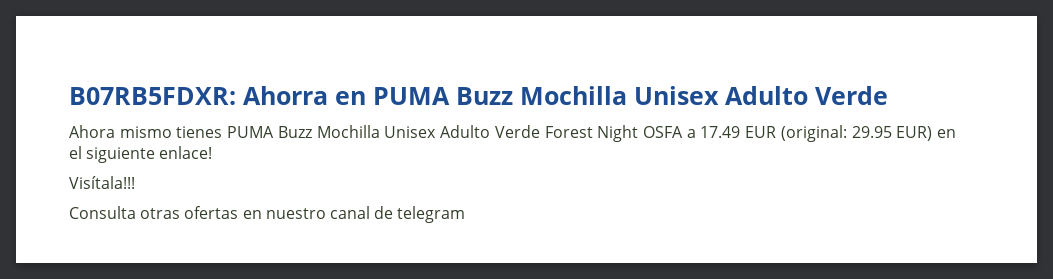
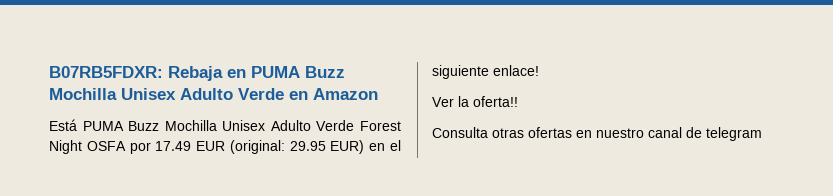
- B07RB5FDXR: Ahorra en PUMA Buzz Mochilla Unisex Adulto Verde
- Ahora mismo tienes PUMA Buzz Mochilla Unisex Adulto Verde Forest Night OSFA a 17.49 EUR (original: 29.95 EUR) en el siguiente enlace!
+ B07RB5FDXR: Rebaja en PUMA Buzz Mochilla Unisex Adulto Verde en Amazon
+ Está PUMA Buzz Mochilla Unisex Adulto Verde Forest Night OSFA por 17.49 EUR (original: 29.95 EUR) en el siguiente enlace!
- Visítala!!!
+ Ver la oferta!!

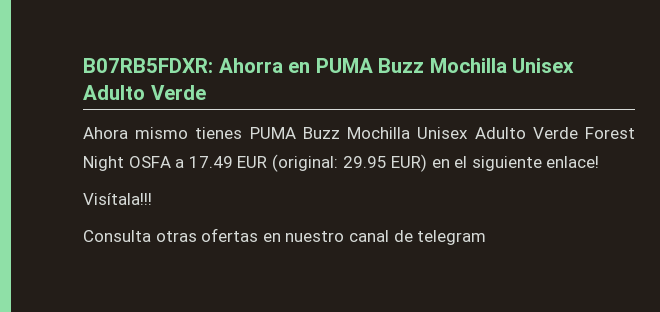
- B07RB5FDXR: Rebaja en PUMA Buzz Mochilla Unisex Adulto Verde en Amazon
- Está PUMA Buzz Mochilla Unisex Adulto Verde Forest Night OSFA por 17.49 EUR (original: 29.95 EUR) en el siguiente enlace!
+ B07RB5FDXR: Ahorra en PUMA Buzz Mochilla Unisex Adulto Verde
+ Ahora mismo tienes PUMA Buzz Mochilla Unisex Adulto Verde Forest Night OSFA a 17.49 EUR (original: 29.95 EUR) en el siguiente enlace!
- Ver la oferta!!
+ Visítala!!!

